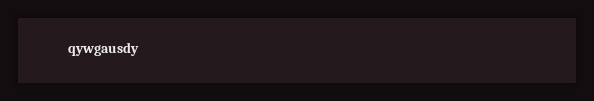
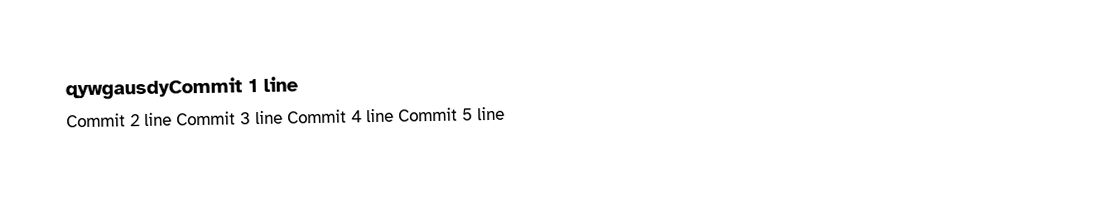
- qywgausdy
+ qywgausdyCommit 1 line
+ Commit 2 line Commit 3 line Commit 4 line Commit 5 line

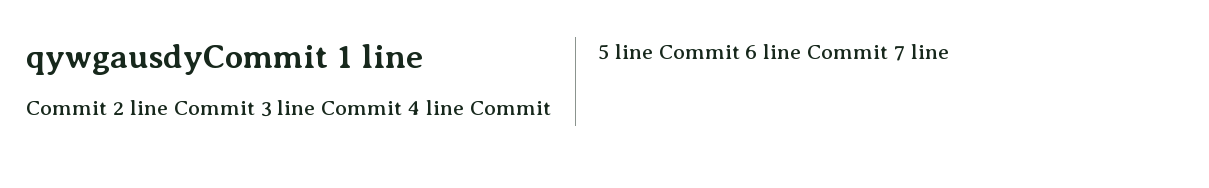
- Commit 2 line Commit 3 line Commit 4 line Commit 5 line
+ Commit 2 line Commit 3 line Commit 4 line Commit 5 line Commit 6 line Commit 7 line

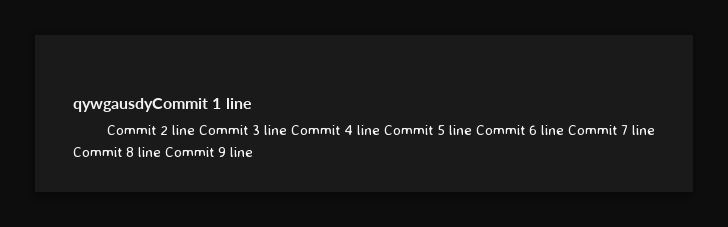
- Commit 2 line Commit 3 line Commit 4 line Commit 5 line Commit 6 line Commit 7 line
+ Commit 2 line Commit 3 line Commit 4 line Commit 5 line Commit 6 line Commit 7 line Commit 8 line Commit 9 line

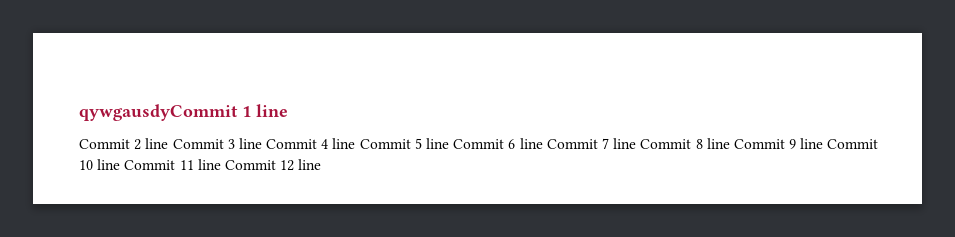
- Commit 2 line Commit 3 line Commit 4 line Commit 5 line Commit 6 line Commit 7 line Commit 8 line Commit 9 line
+ Commit 2 line Commit 3 line Commit 4 line Commit 5 line Commit 6 line Commit 7 line Commit 8 line Commit 9 line Commit 10 line Commit 11 line Commit 12 line

